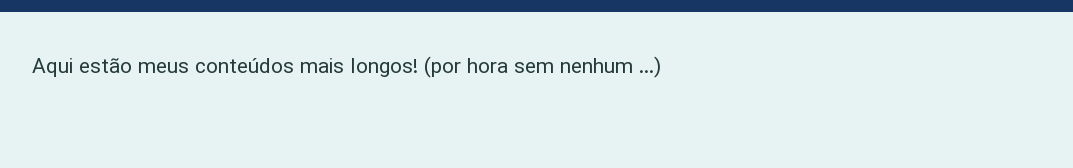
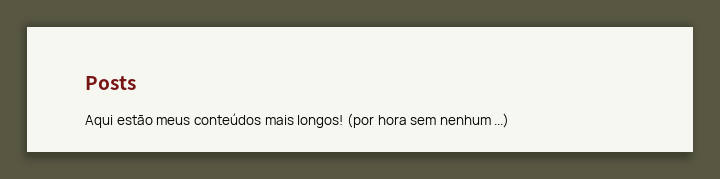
+ Posts

